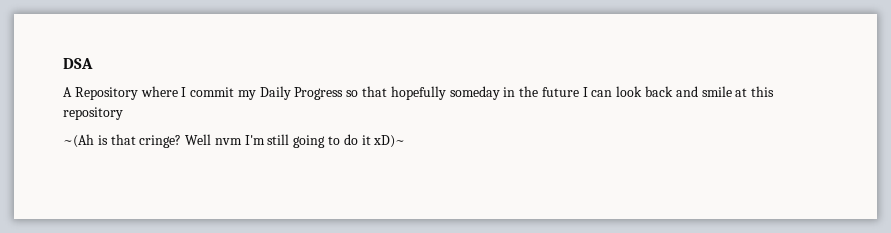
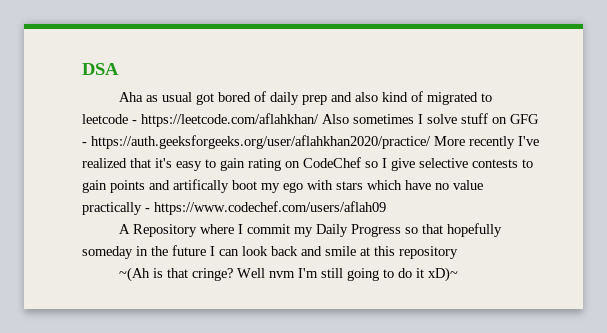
+ Aha as usual got bored of daily prep and also kind of migrated to leetcode - https://leetcode.com/aflahkhan/ Also sometimes I solve stuff on GFG - https://auth.geeksforgeeks.org/user/aflahkhan2020/practice/ More recently I've realized that it's easy to gain rating on CodeChef so I give selective contests to gain points and artifically boot my ego with stars which have no value practically - https://www.codechef.com/users/aflah09

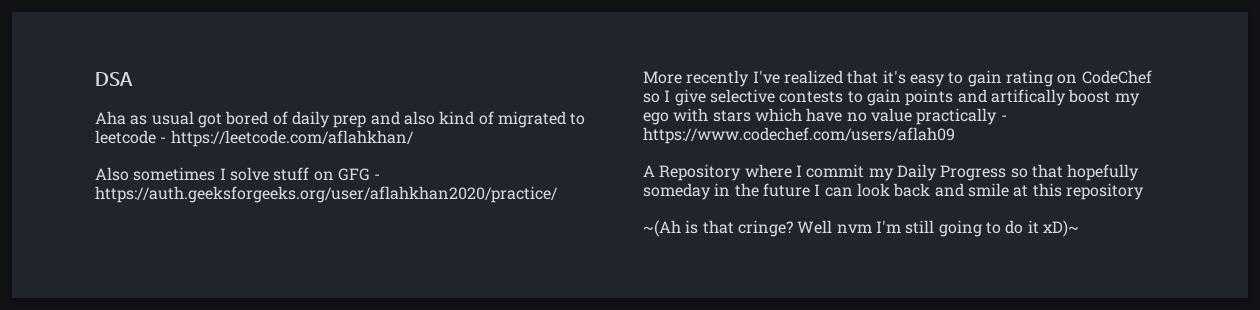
- Aha as usual got bored of daily prep and also kind of migrated to leetcode - https://leetcode.com/aflahkhan/ Also sometimes I solve stuff on GFG - https://auth.geeksforgeeks.org/user/aflahkhan2020/practice/ More recently I've realized that it's easy to gain rating on CodeChef so I give selective contests to gain points and artifically boot my ego with stars which have no value practically - https://www.codechef.com/users/aflah09
+ Aha as usual got bored of daily prep and also kind of migrated to leetcode - https://leetcode.com/aflahkhan/
+ Also sometimes I solve stuff on GFG - https://auth.geeksforgeeks.org/user/aflahkhan2020/practice/
+ More recently I've realized that it's easy to gain rating on CodeChef so I give selective contests to gain points and artifically boost my ego with stars which have no value practically - https://www.codechef.com/users/aflah09

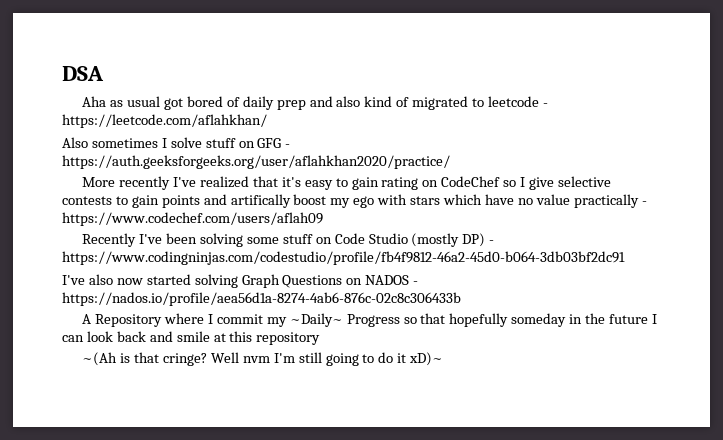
+ Recently I've been solving some stuff on Code Studio (mostly DP) - https://www.codingninjas.com/codestudio/profile/fb4f9812-46a2-45d0-b064-3db03bf2dc91
+ I've also now started solving Graph Questions on NADOS - https://nados.io/profile/aea56d1a-8274-4ab6-876c-02c8c306433b
- A Repository where I commit my Daily Progress so that hopefully someday in the future I can look back and smile at this repository
+ A Repository where I commit my ~Daily~ Progress so that hopefully someday in the future I can look back and smile at this repository

